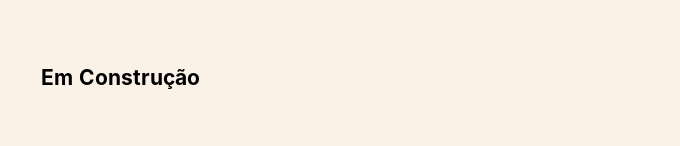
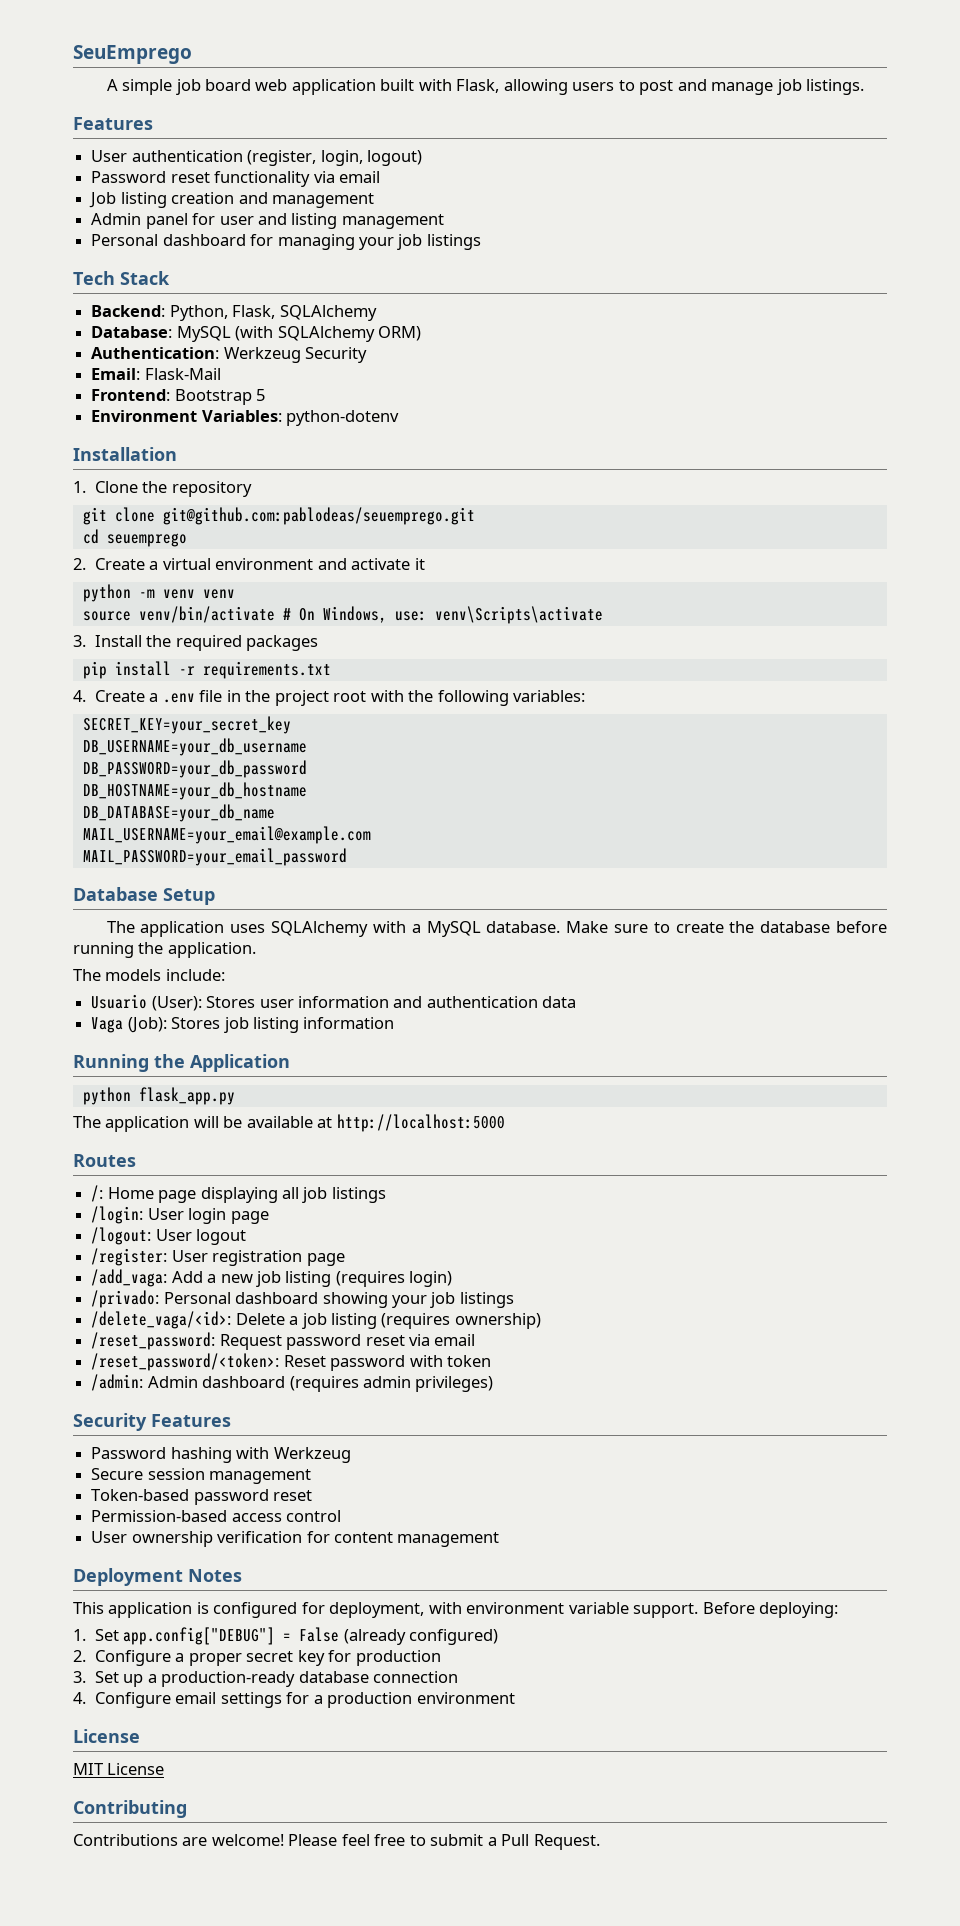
- Em Construção
+ SeuEmprego
+ A simple job board web application built with Flask, allowing users to post and manage job listings.
+ Features
+ User authentication (register, login, logout)
+ Password reset functionality via email
+ Job listing creation and management
+ Admin panel for user and listing management
+ Personal dashboard for managing your job listings
+ Tech Stack
+ Backend: Python, Flask, SQLAlchemy
+ Database: MySQL (with SQLAlchemy ORM)
+ Authentication: Werkzeug Security
+ Email: Flask-Mail
+ Frontend: Bootstrap 5
+ Environment Variables: python-dotenv
+ Installation
+ 1. Clone the repository
+ git clone git@github.com:pablodeas/seuemprego.git
+ cd seuemprego
+ 2. Create a virtual environment and activate it
+ python -m venv venv
+ source venv/bin/activate # On Windows, use: venv\Scripts\activate
+ 3. Install the required packages
+ pip install -r requirements.txt
+ 4. Create a .env file in the project root with the following variables:
+ SECRET_KEY=your_secret_key
+ DB_USERNAME=your_db_username
+ DB_PASSWORD=your_db_password
+ DB_HOSTNAME=your_db_hostname
+ DB_DATABASE=your_db_name
+ MAIL_USERNAME=your_email@example.com
+ MAIL_PASSWORD=your_email_password
+ Database Setup
+ The application uses SQLAlchemy with a MySQL database. Make sure to create the database before running the application.
+ The models include:
+ Usuario (User): Stores user information and authentication data
+ Vaga (Job): Stores job listing information
+ Running the Application
+ python flask_app.py
+ The application will be available at http://localhost:5000
+ Routes
+ /: Home page displaying all job listings
+ /login: User login page
+ /logout: User logout
+ /register: User registration page
+ /add_vaga: Add a new job listing (requires login)
+ /privado: Personal dashboard showing your job listings
+ /delete_vaga/<id>: Delete a job listing (requires ownership)
+ /reset_password: Request password reset via email
+ /reset_password/<token>: Reset password with token
+ /admin: Admin dashboard (requires admin privileges)
+ Security Features
+ Password hashing with Werkzeug
+ Secure session management
+ Token-based password reset
+ Permission-based access control
+ User ownership verification for content management
+ Deployment Notes
+ This application is configured for deployment, with environment variable support. Before deploying:
+ 1. Set app.config["DEBUG"] = False (already configured)
+ 2. Configure a proper secret key for production
+ 3. Set up a production-ready database connection
+ 4. Configure email settings for a production environment
+ License
+ MIT License
+ Contributing
+ Contributions are welcome! Please feel free to submit a Pull Request.

